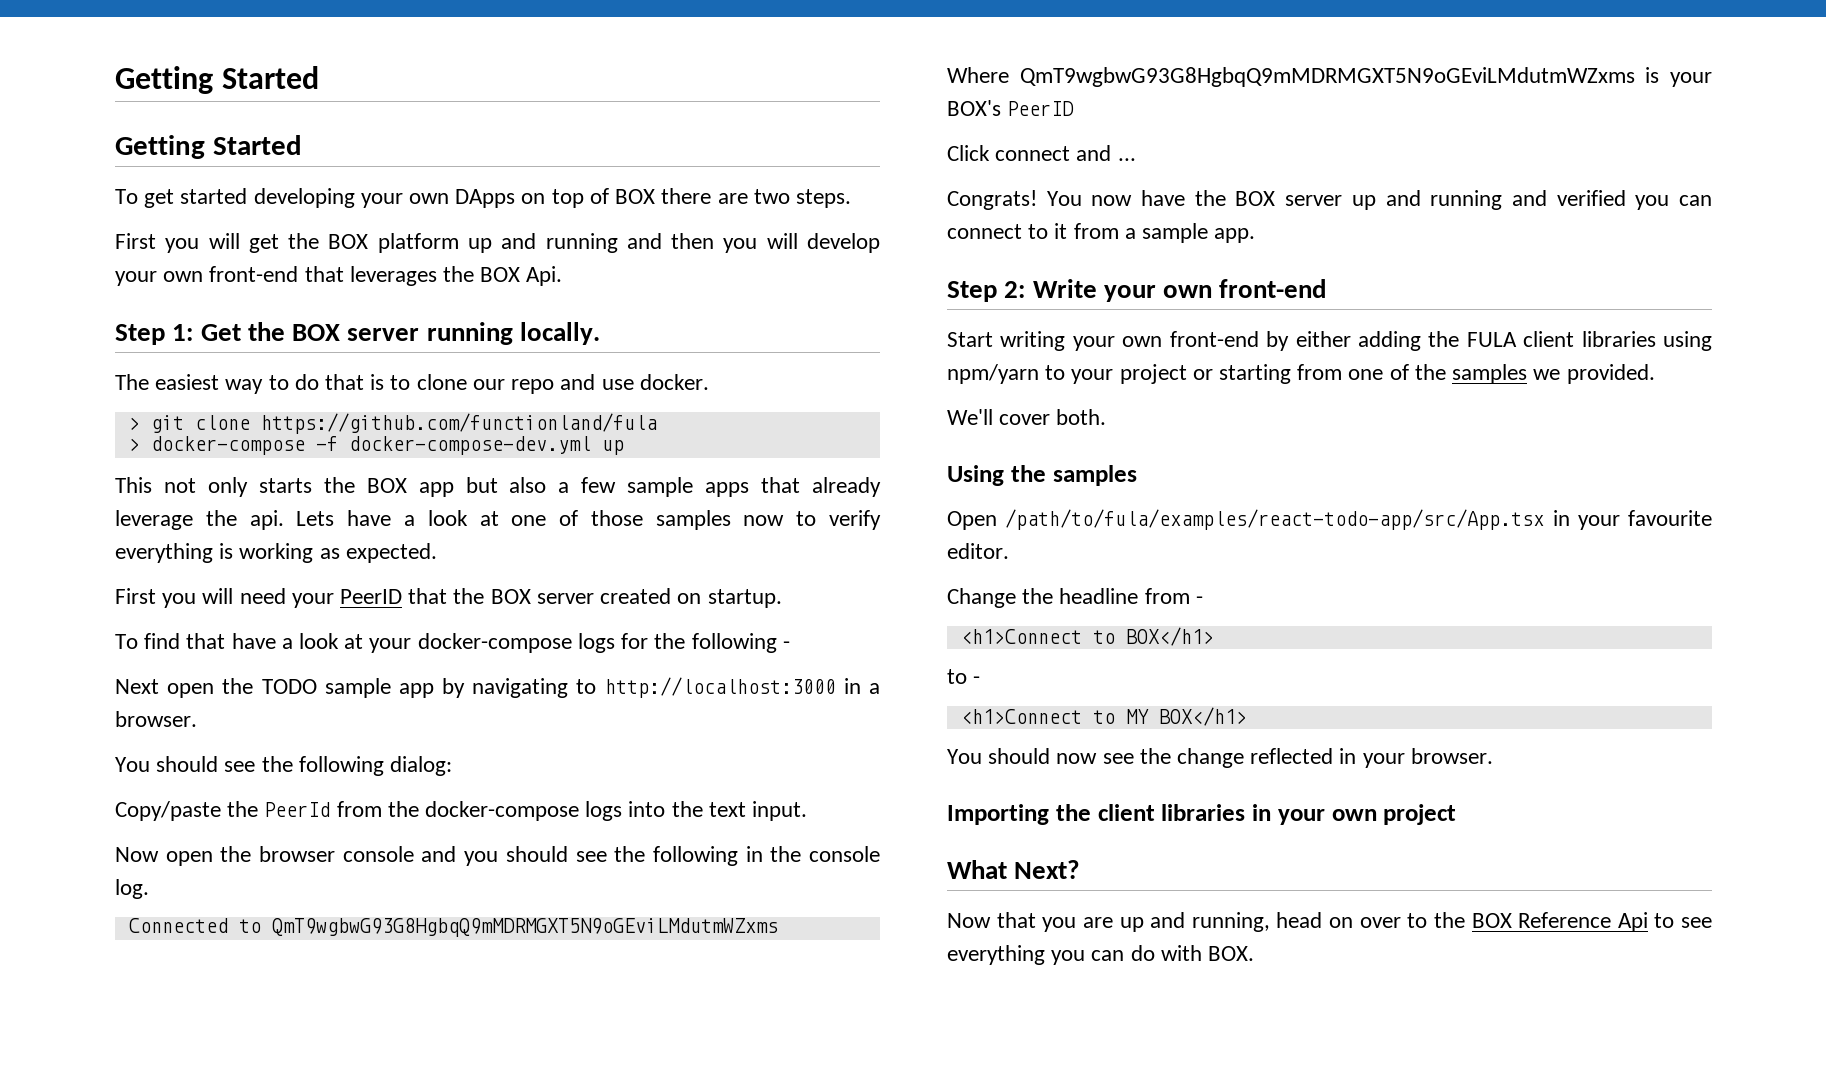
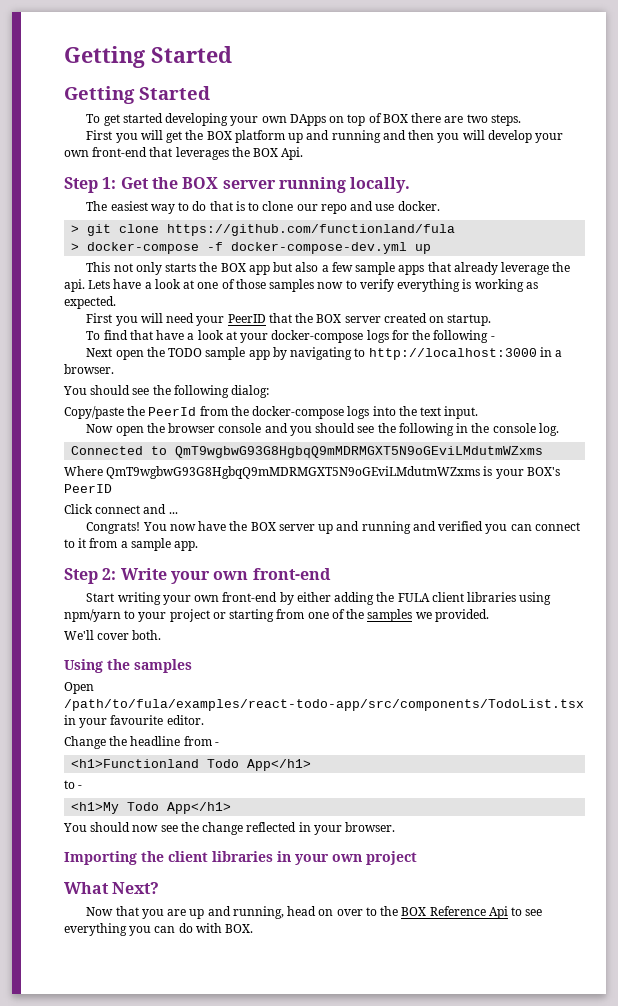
- Open /path/to/fula/examples/react-todo-app/src/App.tsx in your favourite editor.
+ Open /path/to/fula/examples/react-todo-app/src/components/TodoList.tsx in your favourite editor.
- <h1>Connect to BOX</h1>
+ <h1>Functionland Todo App</h1>
- <h1>Connect to MY BOX</h1>
+ <h1>My Todo App</h1>

